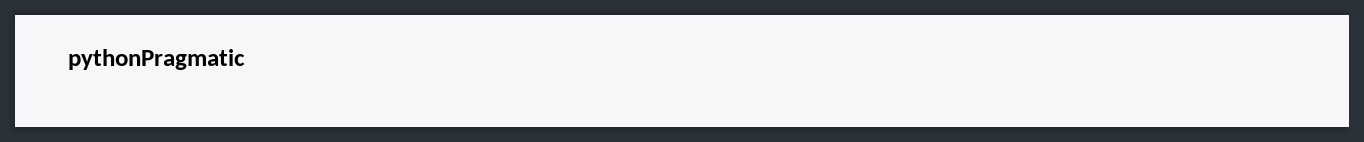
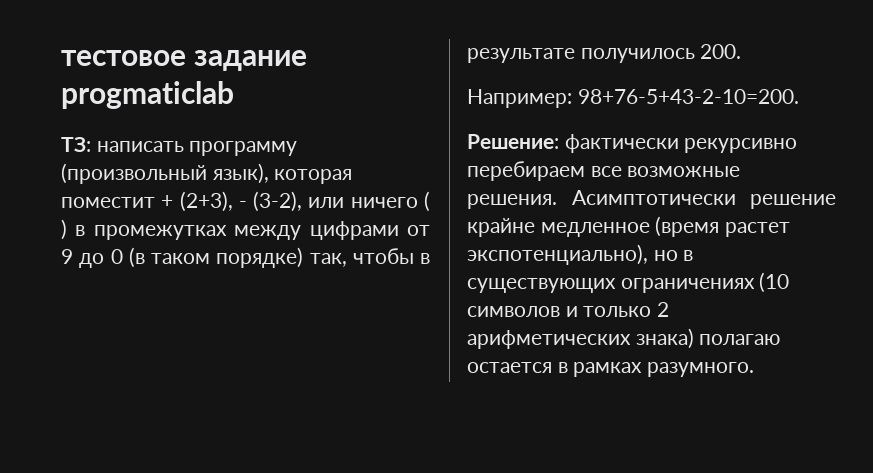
- pythonPragmatic
+ тестовое задание progmaticlab
+ ТЗ: написать программу (произвольный язык), которая поместит + (2+3), - (3-2), или ничего ( ) в промежутках между цифрами от 9 до 0 (в таком порядке) так, чтобы в результате получилось 200.
+ Например: 98+76-5+43-2-10=200.
+ Решение: фактически рекурсивно перебираем все возможные решения. Асимптотически решение крайне медленное (время растет экспотенциально), но в существующих ограничениях (10 символов и только 2 арифметических знака) полагаю остается в рамках разумного.

